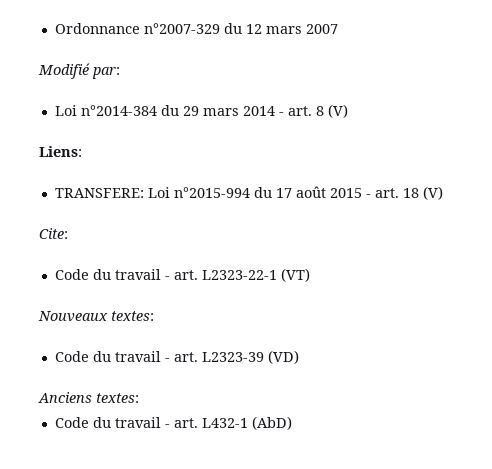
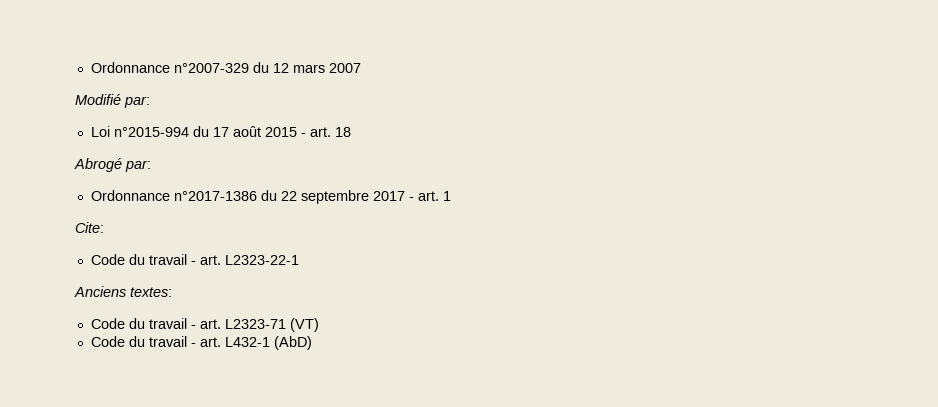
- Loi n°2014-384 du 29 mars 2014 - art. 8 (V)
- Liens:
- TRANSFERE: Loi n°2015-994 du 17 août 2015 - art. 18 (V)
+ Loi n°2015-994 du 17 août 2015 - art. 18
+ Abrogé par:
+ Ordonnance n°2017-1386 du 22 septembre 2017 - art. 1
- Code du travail - art. L2323-22-1 (VT)
- Nouveaux textes:
- Code du travail - art. L2323-39 (VD)
+ Code du travail - art. L2323-22-1
  Anciens textes:
+ Code du travail - art. L2323-71 (VT)

